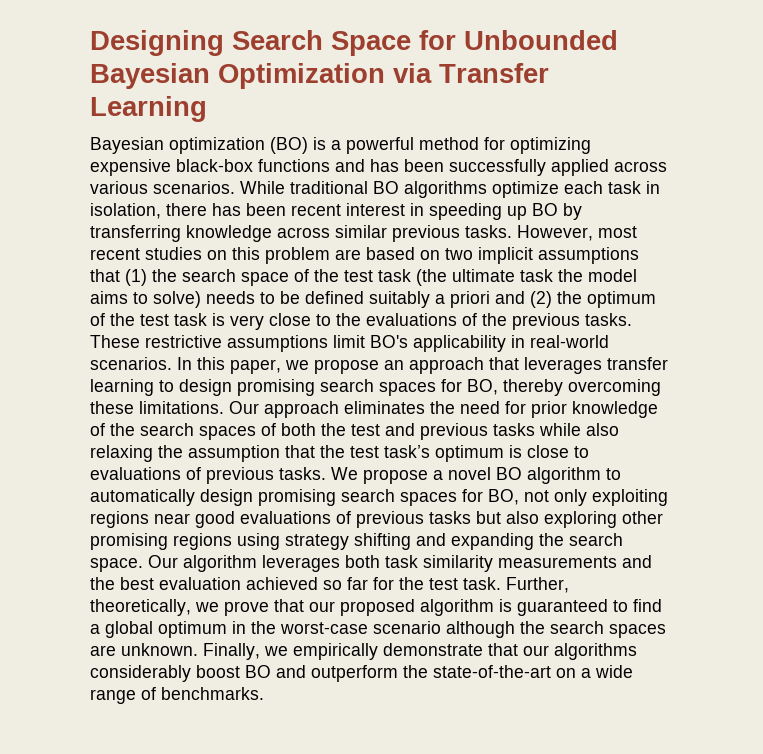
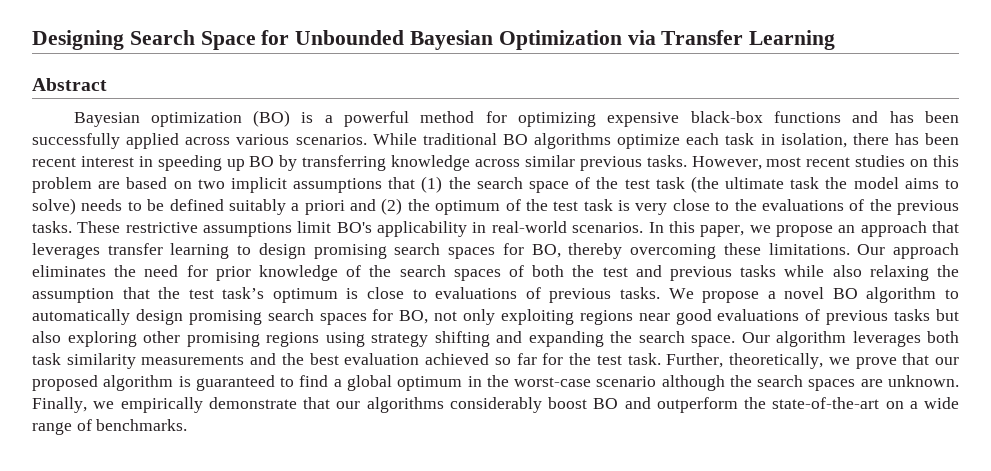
+ Abstract

